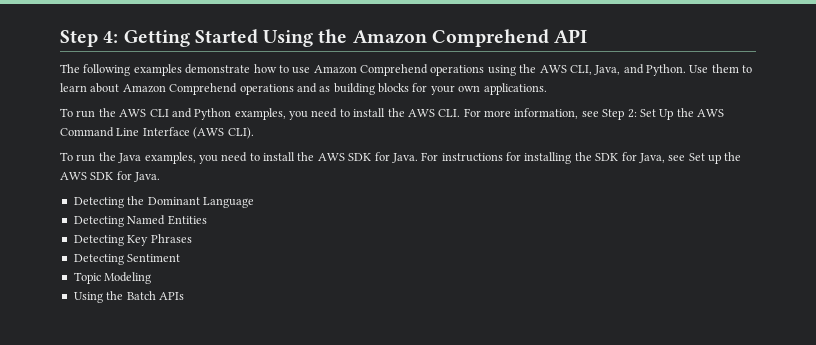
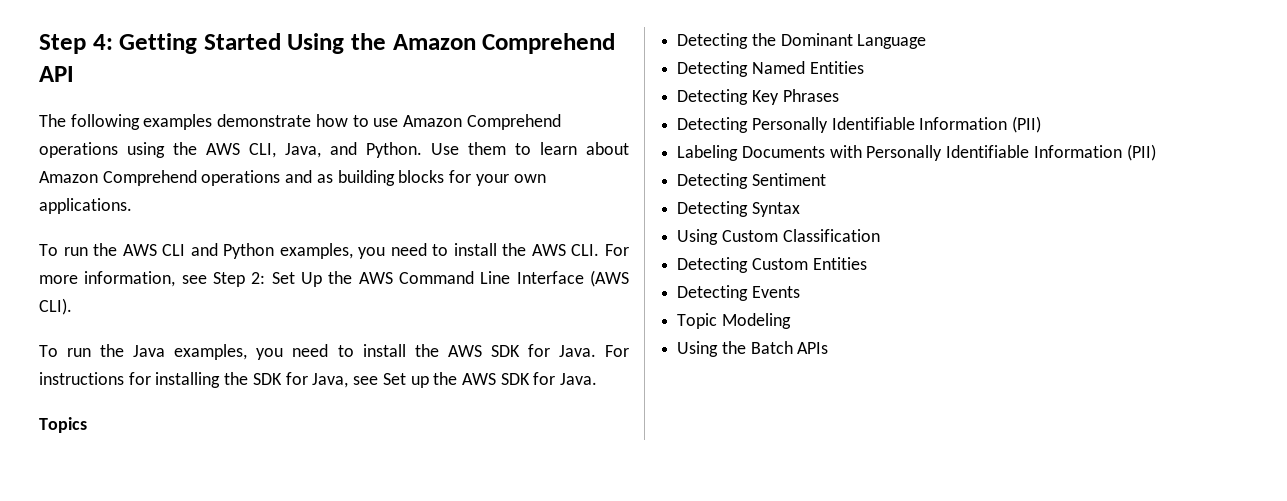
+ Topics
+ Detecting Personally Identifiable Information (PII)
+ Labeling Documents with Personally Identifiable Information (PII)
  Detecting Sentiment
+ Detecting Syntax
+ Using Custom Classification
+ Detecting Custom Entities
+ Detecting Events

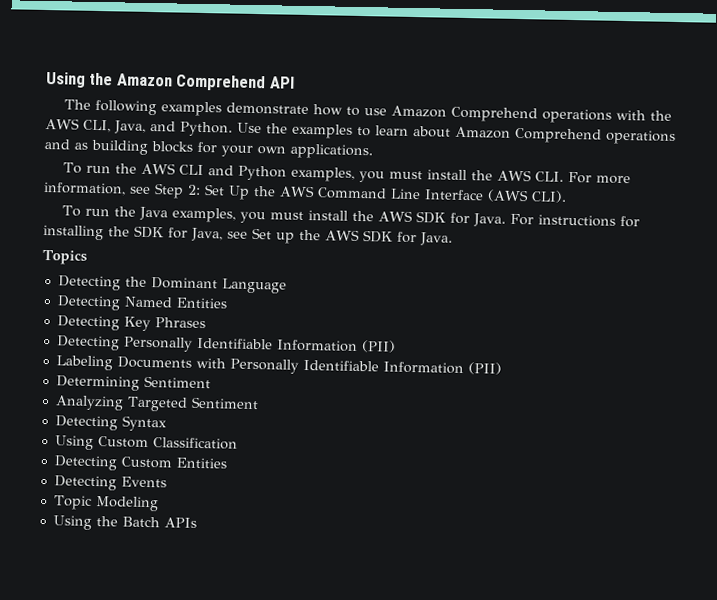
- Step 4: Getting Started Using the Amazon Comprehend API
+ Using the Amazon Comprehend API
- The following examples demonstrate how to use Amazon Comprehend operations using the AWS CLI, Java, and Python.
+ The following examples demonstrate how to use Amazon Comprehend operations with the AWS CLI, Java, and Python.
- Use them to learn about Amazon Comprehend operations and as building blocks for your own applications.
+ Use the examples to learn about Amazon Comprehend operations and as building blocks for your own applications.
- To run the AWS CLI and Python examples, you need to install the AWS CLI. For more information, see Step 2: Set Up the AWS Command Line Interface (AWS CLI).
+ To run the AWS CLI and Python examples, you must install the AWS CLI. For more information, see Step 2: Set Up the AWS Command Line Interface (AWS CLI).
- To run the Java examples, you need to install the AWS SDK for Java.
+ To run the Java examples, you must install the AWS SDK for Java.
- Detecting Sentiment
+ Determining Sentiment
+ Analyzing Targeted Sentiment

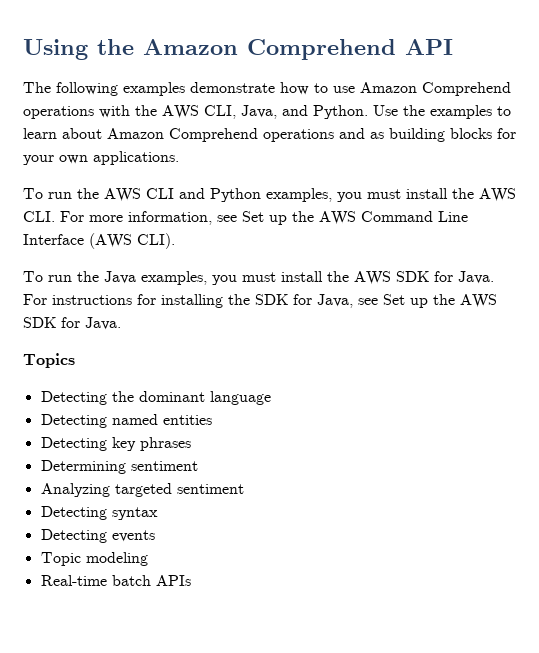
- To run the AWS CLI and Python examples, you must install the AWS CLI. For more information, see Step 2: Set Up the AWS Command Line Interface (AWS CLI).
+ To run the AWS CLI and Python examples, you must install the AWS CLI. For more information, see Set up the AWS Command Line Interface (AWS CLI).
- Detecting the Dominant Language
- Detecting Named Entities
- Detecting Key Phrases
- Detecting Personally Identifiable Information (PII)
- Labeling Documents with Personally Identifiable Information (PII)
- Determining Sentiment
- Analyzing Targeted Sentiment
- Detecting Syntax
- Using Custom Classification
- Detecting Custom Entities
- Detecting Events
- Topic Modeling
- Using the Batch APIs
+ Detecting the dominant language
+ Detecting named entities
+ Detecting key phrases
+ Determining sentiment
+ Analyzing targeted sentiment
+ Detecting syntax
+ Detecting events
+ Topic modeling
+ Real-time batch APIs

